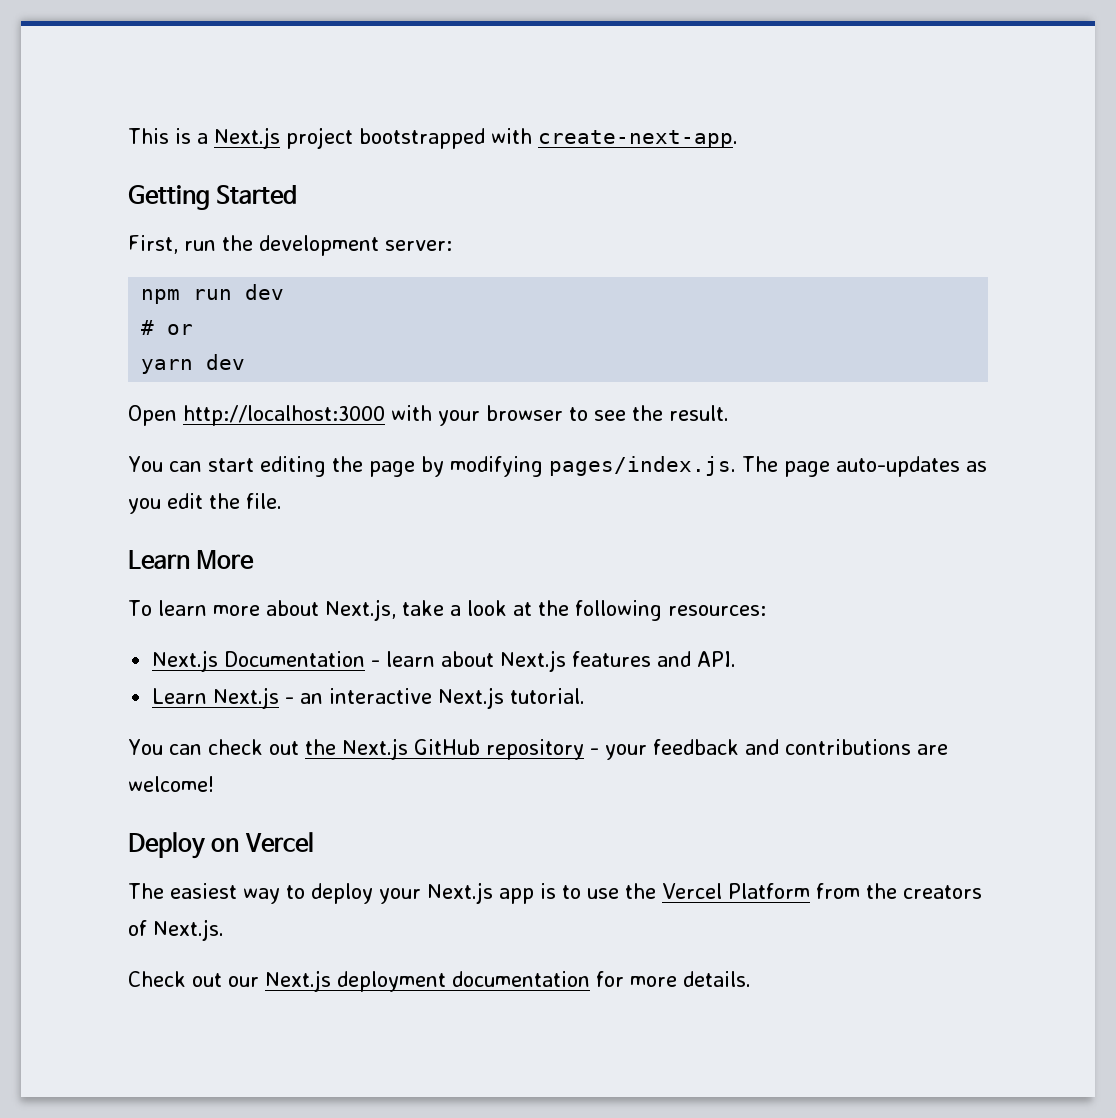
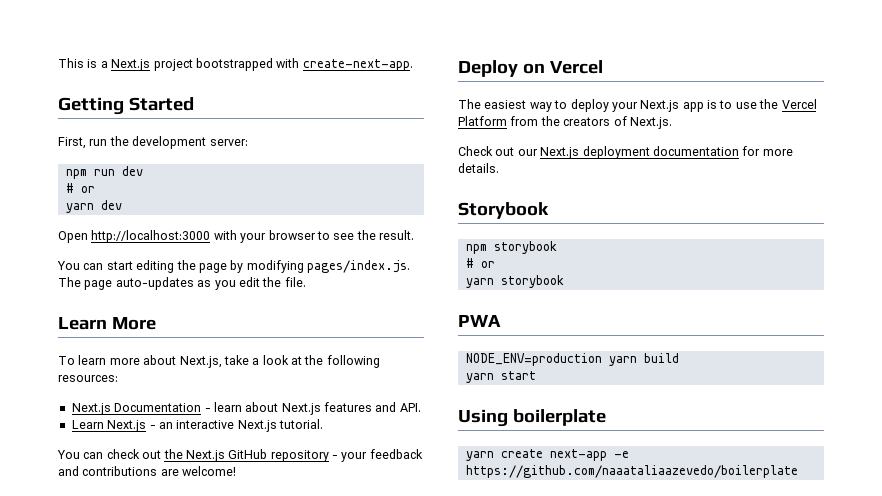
+ Storybook
+ npm storybook
+ # or
+ yarn storybook
+ PWA
+ NODE_ENV=production yarn build
+ yarn start
+ Using boilerplate
+ yarn create next-app -e https://github.com/naaataliaazevedo/boilerplate

